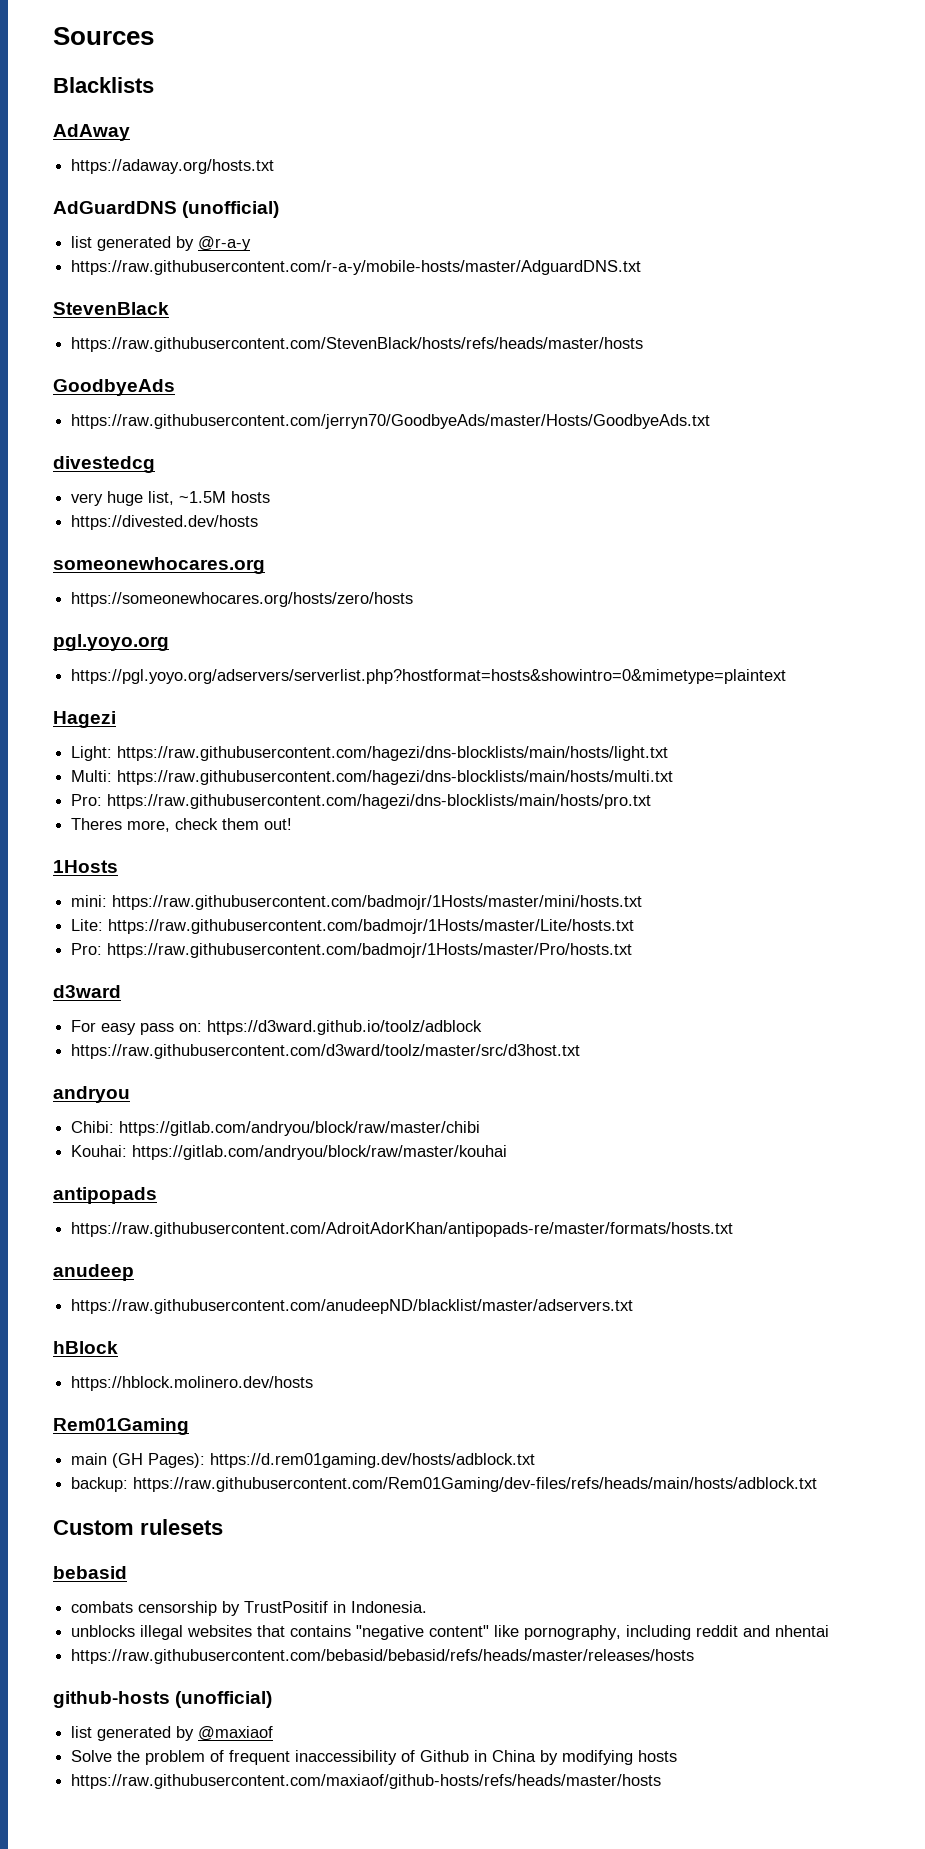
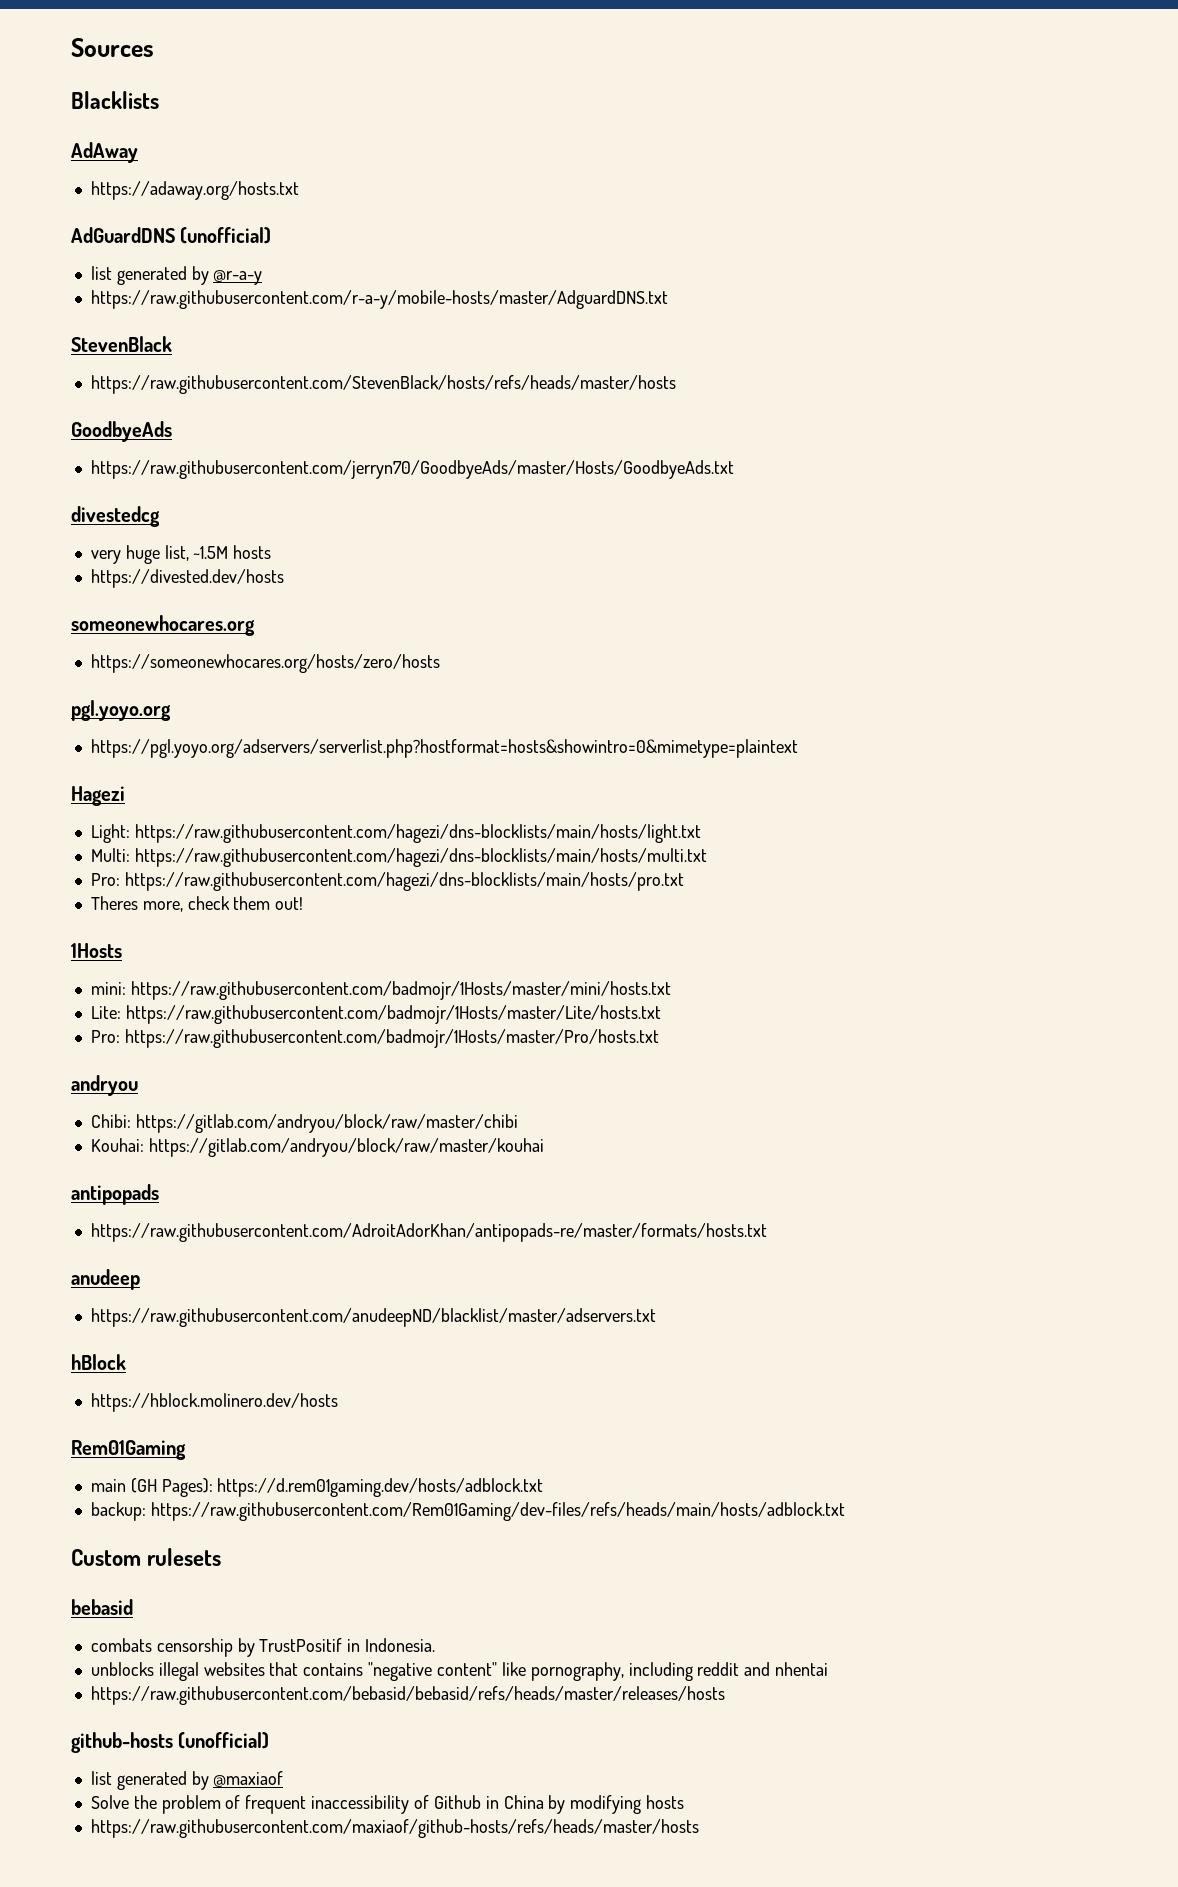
- d3ward
- For easy pass on: https://d3ward.github.io/toolz/adblock
- https://raw.githubusercontent.com/d3ward/toolz/master/src/d3host.txt

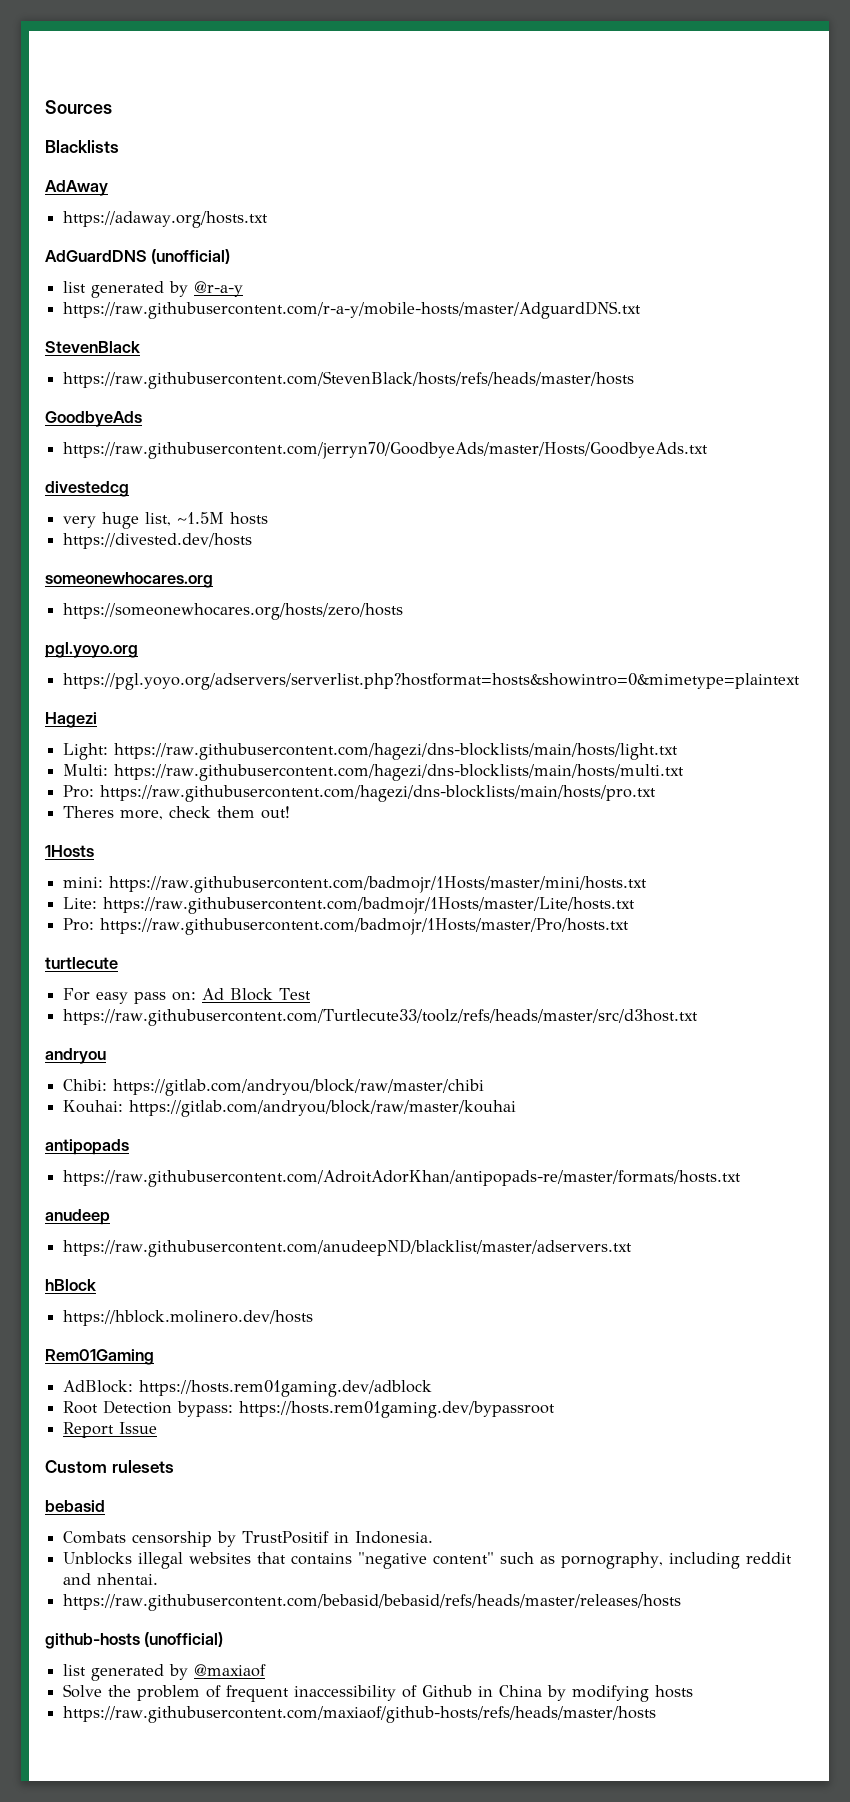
+ turtlecute
+ For easy pass on: Ad Block Test
+ https://raw.githubusercontent.com/Turtlecute33/toolz/refs/heads/master/src/d3host.txt
- main (GH Pages): https://d.rem01gaming.dev/hosts/adblock.txt
- backup: https://raw.githubusercontent.com/Rem01Gaming/dev-files/refs/heads/main/hosts/adblock.txt
+ AdBlock: https://hosts.rem01gaming.dev/adblock
+ Root Detection bypass: https://hosts.rem01gaming.dev/bypassroot
+ Report Issue
- combats censorship by TrustPositif in Indonesia.
+ Combats censorship by TrustPositif in Indonesia.
- unblocks illegal websites that contains "negative content" like pornography, including reddit and nhentai
+ Unblocks illegal websites that contains "negative content" such as pornography, including reddit and nhentai.

